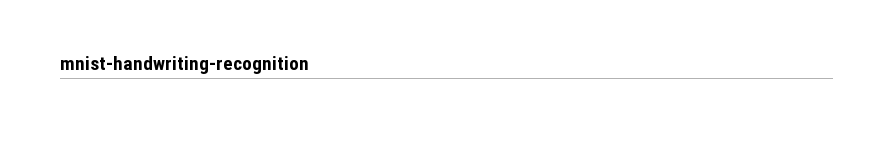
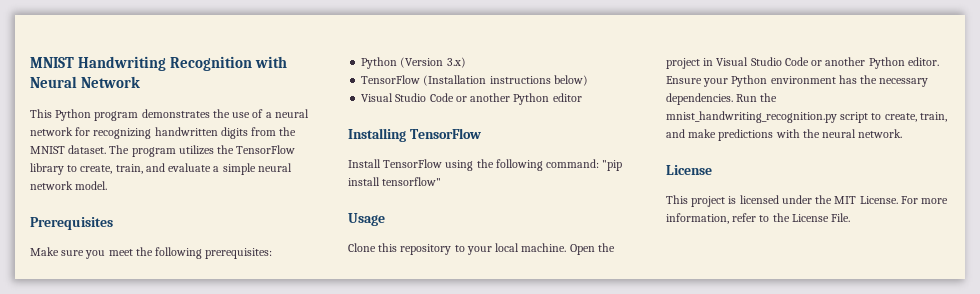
- mnist-handwriting-recognition
+ MNIST Handwriting Recognition with Neural Network
+ This Python program demonstrates the use of a neural network for recognizing handwritten digits from the MNIST dataset. The program utilizes the TensorFlow library to create, train, and evaluate a simple neural network model.
+ Prerequisites
+ Make sure you meet the following prerequisites:
+ Python (Version 3.x)
+ TensorFlow (Installation instructions below)
+ Visual Studio Code or another Python editor
+ Installing TensorFlow
+ Install TensorFlow using the following command: "pip install tensorflow"
+ Usage
+ Clone this repository to your local machine. Open the project in Visual Studio Code or another Python editor. Ensure your Python environment has the necessary dependencies. Run the mnist_handwriting_recognition.py script to create, train, and make predictions with the neural network.
+ License
+ This project is licensed under the MIT License. For more information, refer to the License File.

